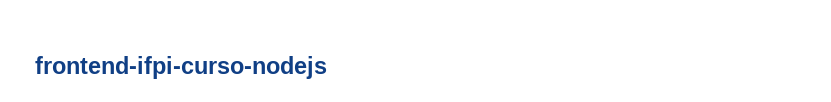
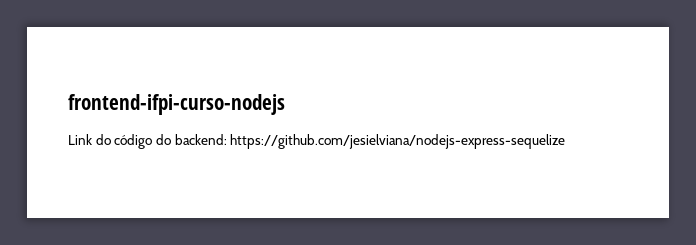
+ Link do código do backend: https://github.com/jesielviana/nodejs-express-sequelize

